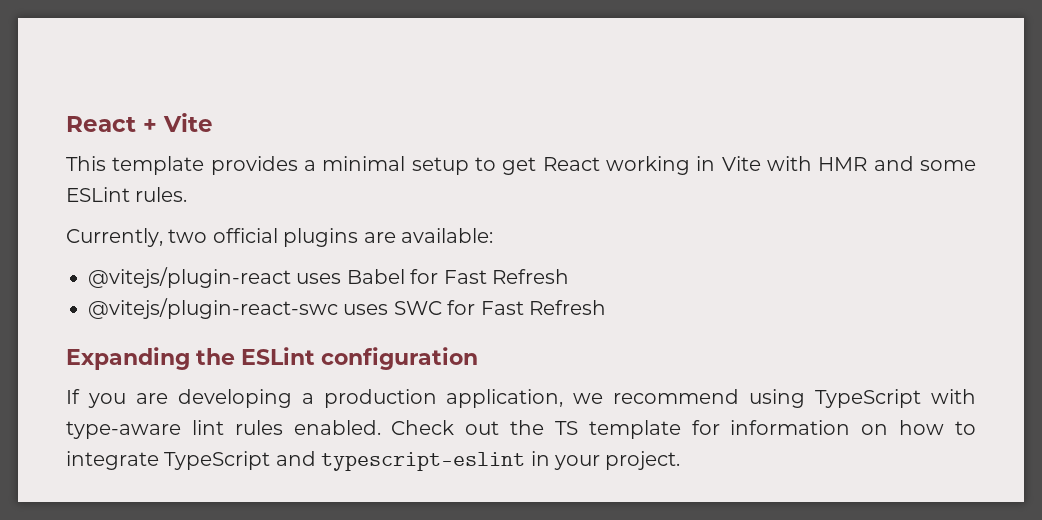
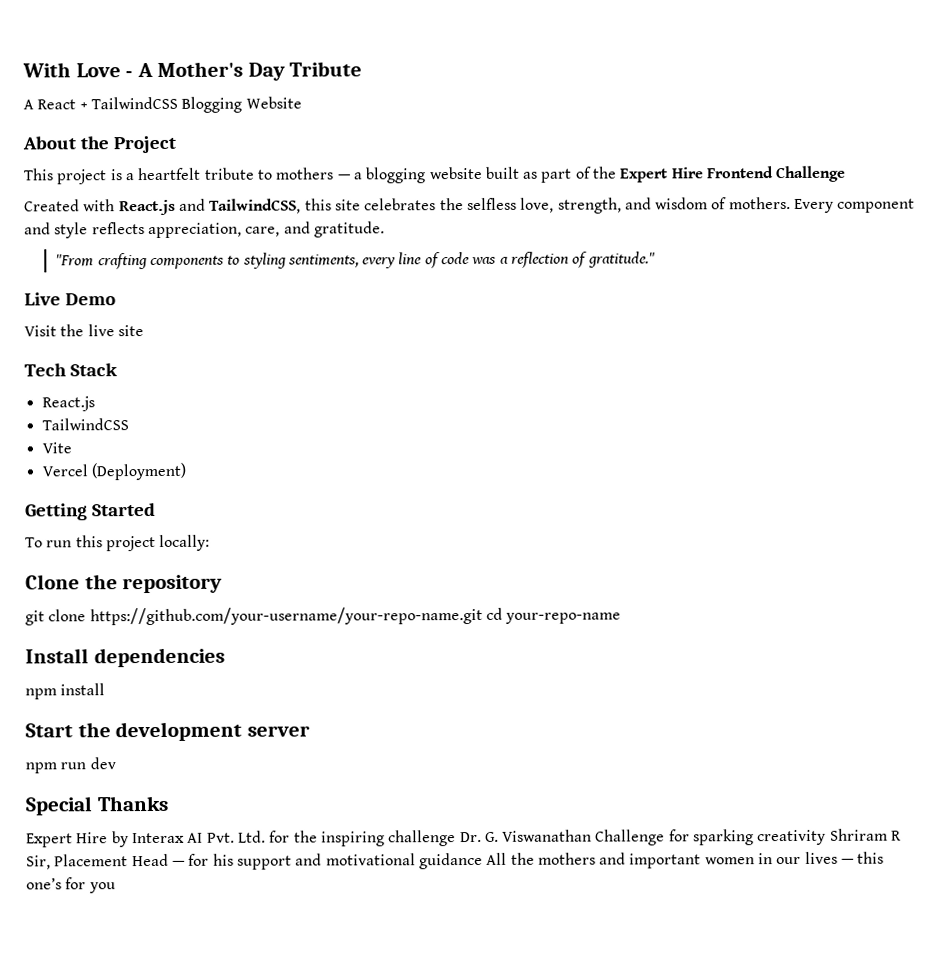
- React + Vite
- This template provides a minimal setup to get React working in Vite with HMR and some ESLint rules.
- Currently, two official plugins are available:
- @vitejs/plugin-react uses Babel for Fast Refresh
- @vitejs/plugin-react-swc uses SWC for Fast Refresh
- Expanding the ESLint configuration
- If you are developing a production application, we recommend using TypeScript with type-aware lint rules enabled. Check out the TS template for information on how to integrate TypeScript and typescript-eslint in your project.
+ With Love - A Mother's Day Tribute
+ A React + TailwindCSS Blogging Website
+ About the Project
+ This project is a heartfelt tribute to mothers — a blogging website built as part of the Expert Hire Frontend Challenge
+ Created with React.js and TailwindCSS, this site celebrates the selfless love, strength, and wisdom of mothers. Every component and style reflects appreciation, care, and gratitude.
+ "From crafting components to styling sentiments, every line of code was a reflection of gratitude."
+ Live Demo
+ Visit the live site
+ Tech Stack
+ React.js
+ TailwindCSS
+ Vite
+ Vercel (Deployment)
+ Getting Started
+ To run this project locally:
+ Clone the repository
+ git clone https://github.com/your-username/your-repo-name.git cd your-repo-name
+ Install dependencies
+ npm install
+ Start the development server
+ npm run dev
+ Special Thanks
+ Expert Hire by Interax AI Pvt. Ltd. for the inspiring challenge Dr. G. Viswanathan Challenge for sparking creativity Shriram R Sir, Placement Head — for his support and motivational guidance All the mothers and important women in our lives — this one’s for you

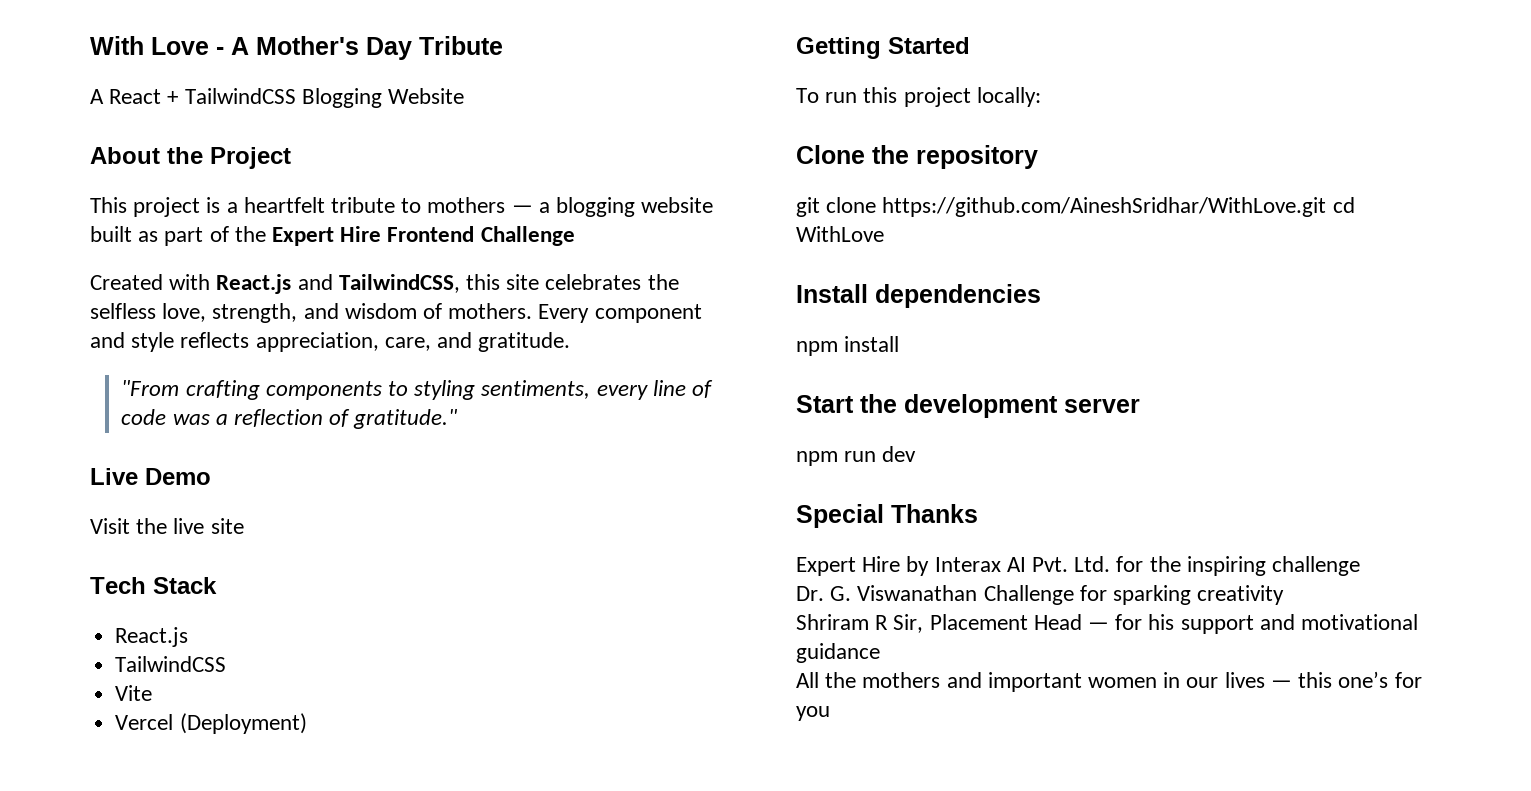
- git clone https://github.com/your-username/your-repo-name.git cd your-repo-name
+ git clone https://github.com/AineshSridhar/WithLove.git cd WithLove
- Expert Hire by Interax AI Pvt. Ltd. for the inspiring challenge Dr. G. Viswanathan Challenge for sparking creativity Shriram R Sir, Placement Head — for his support and motivational guidance All the mothers and important women in our lives — this one’s for you
+ Expert Hire by Interax AI Pvt. Ltd. for the inspiring challenge
+ Dr. G. Viswanathan Challenge for sparking creativity
+ Shriram R Sir, Placement Head — for his support and motivational guidance
+ All the mothers and important women in our lives — this one’s for you

